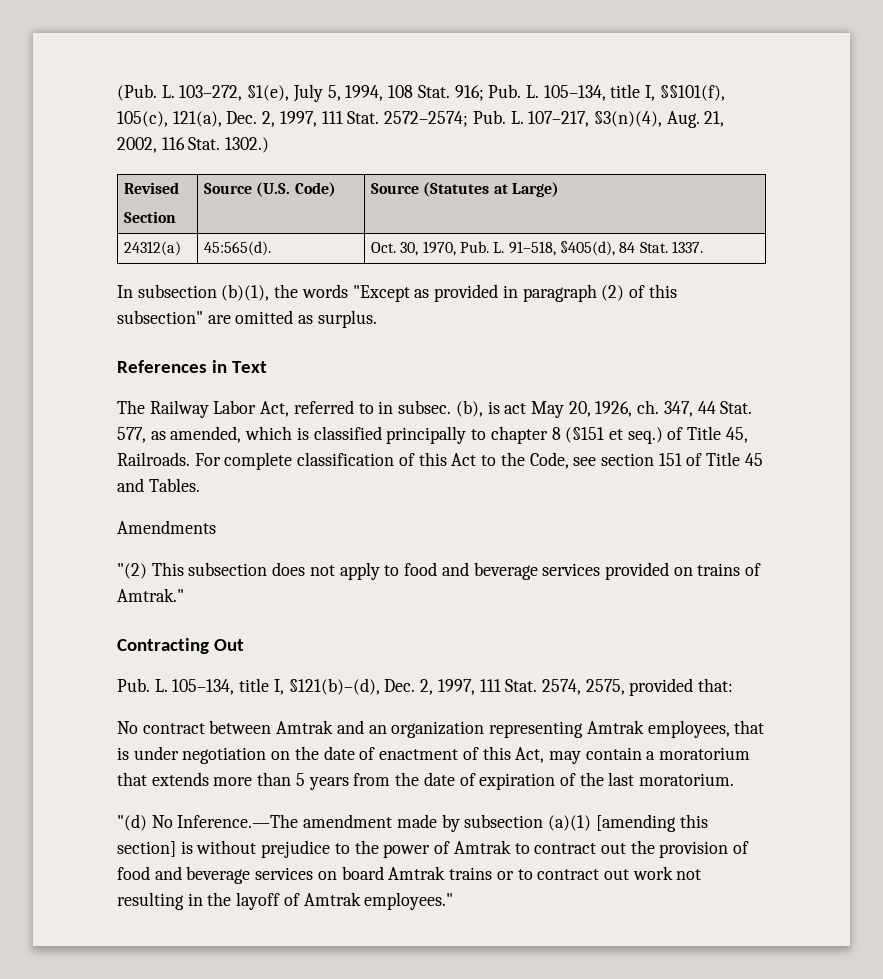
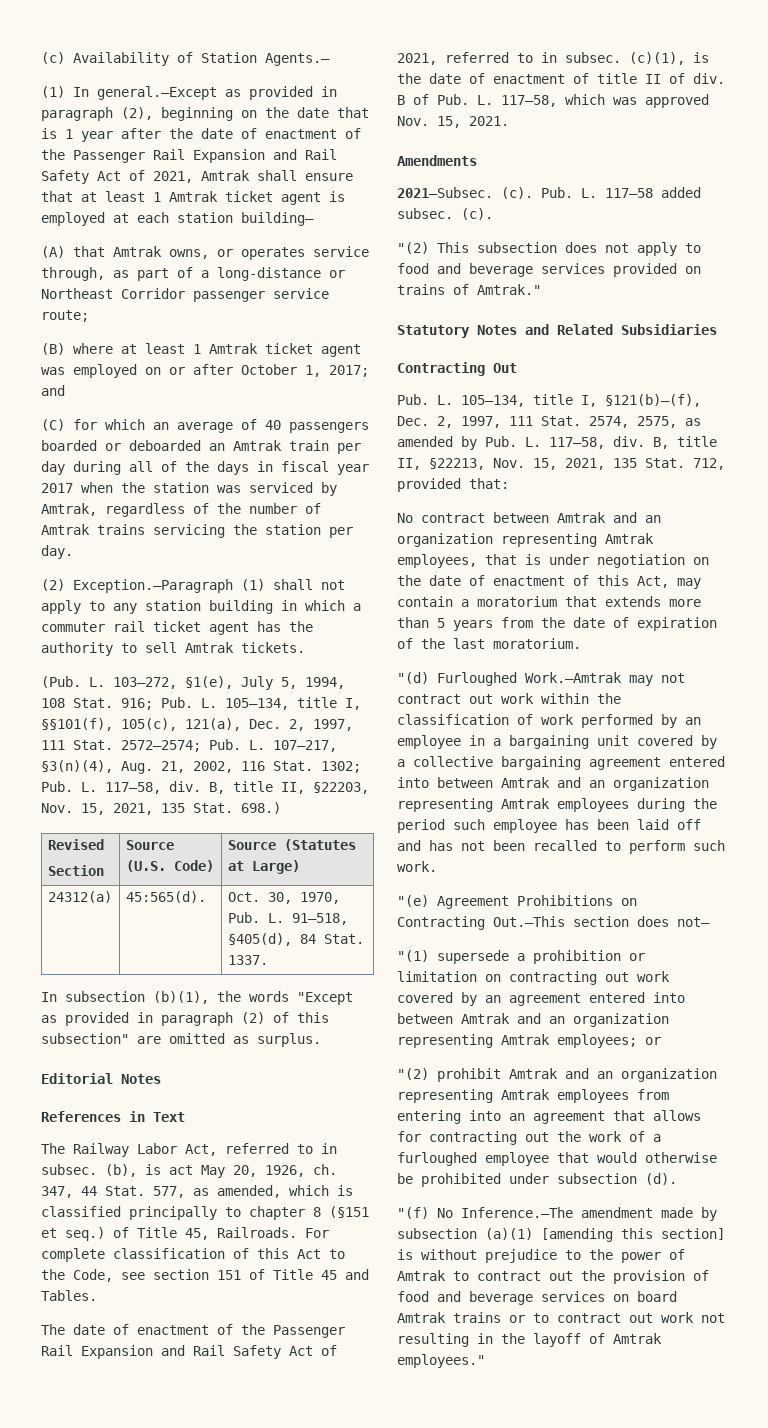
+ (c) Availability of Station Agents.—
+ (1) In general.—Except as provided in paragraph (2), beginning on the date that is 1 year after the date of enactment of the Passenger Rail Expansion and Rail Safety Act of 2021, Amtrak shall ensure that at least 1 Amtrak ticket agent is employed at each station building—
+ (A) that Amtrak owns, or operates service through, as part of a long-distance or Northeast Corridor passenger service route;
+ (B) where at least 1 Amtrak ticket agent was employed on or after October 1, 2017; and
+ (C) for which an average of 40 passengers boarded or deboarded an Amtrak train per day during all of the days in fiscal year 2017 when the station was serviced by Amtrak, regardless of the number of Amtrak trains servicing the station per day.
+ (2) Exception.—Paragraph (1) shall not apply to any station building in which a commuter rail ticket agent has the authority to sell Amtrak tickets.
- 1302.)
+ 1302; Pub. L. 117–58, div. B, title II, §22203, Nov. 15, 2021, 135 Stat. 698.)
+ Editorial Notes
+ The date of enactment of the Passenger Rail Expansion and Rail Safety Act of 2021, referred to in subsec. (c)(1), is the date of enactment of title II of div. B of Pub. L. 117–58, which was approved Nov. 15, 2021.
  Amendments
+ 2021—Subsec. (c). Pub. L. 117–58 added subsec. (c).
+ Statutory Notes and Related Subsidiaries
- Pub. L. 105–134, title I, §121(b)–(d), Dec. 2, 1997, 111 Stat.
+ Pub. L. 105–134, title I, §121(b)–(f), Dec. 2, 1997, 111 Stat.
- 2574, 2575, provided that:
+ 2574, 2575, as amended by Pub. L. 117–58, div. B, title II, §22213, Nov. 15, 2021, 135 Stat. 712, provided that:
- "(d) No Inference.—The amendment made by subsection (a)(1) [amending this section] is without prejudice to the power of Amtrak to contract out the provision of food and beverage services on board Amtrak trains or to contract out work not resulting in the layoff of Amtrak employees."
+ "(d) Furloughed Work.—Amtrak may not contract out work within the classification of work performed by an employee in a bargaining unit covered by a collective bargaining agreement entered into between Amtrak and an organization representing Amtrak employees during the period such employee has been laid off and has not been recalled to perform such work.
+ "(e) Agreement Prohibitions on Contracting Out.—This section does not—
+ "(1) supersede a prohibition or limitation on contracting out work covered by an agreement entered into between Amtrak and an organization representing Amtrak employees; or
+ "(2) prohibit Amtrak and an organization representing Amtrak employees from entering into an agreement that allows for contracting out the work of a furloughed employee that would otherwise be prohibited under subsection (d).
+ "(f) No Inference.—The amendment made by subsection (a)(1) [amending this section] is without prejudice to the power of Amtrak to contract out the provision of food and beverage services on board Amtrak trains or to contract out work not resulting in the layoff of Amtrak employees."

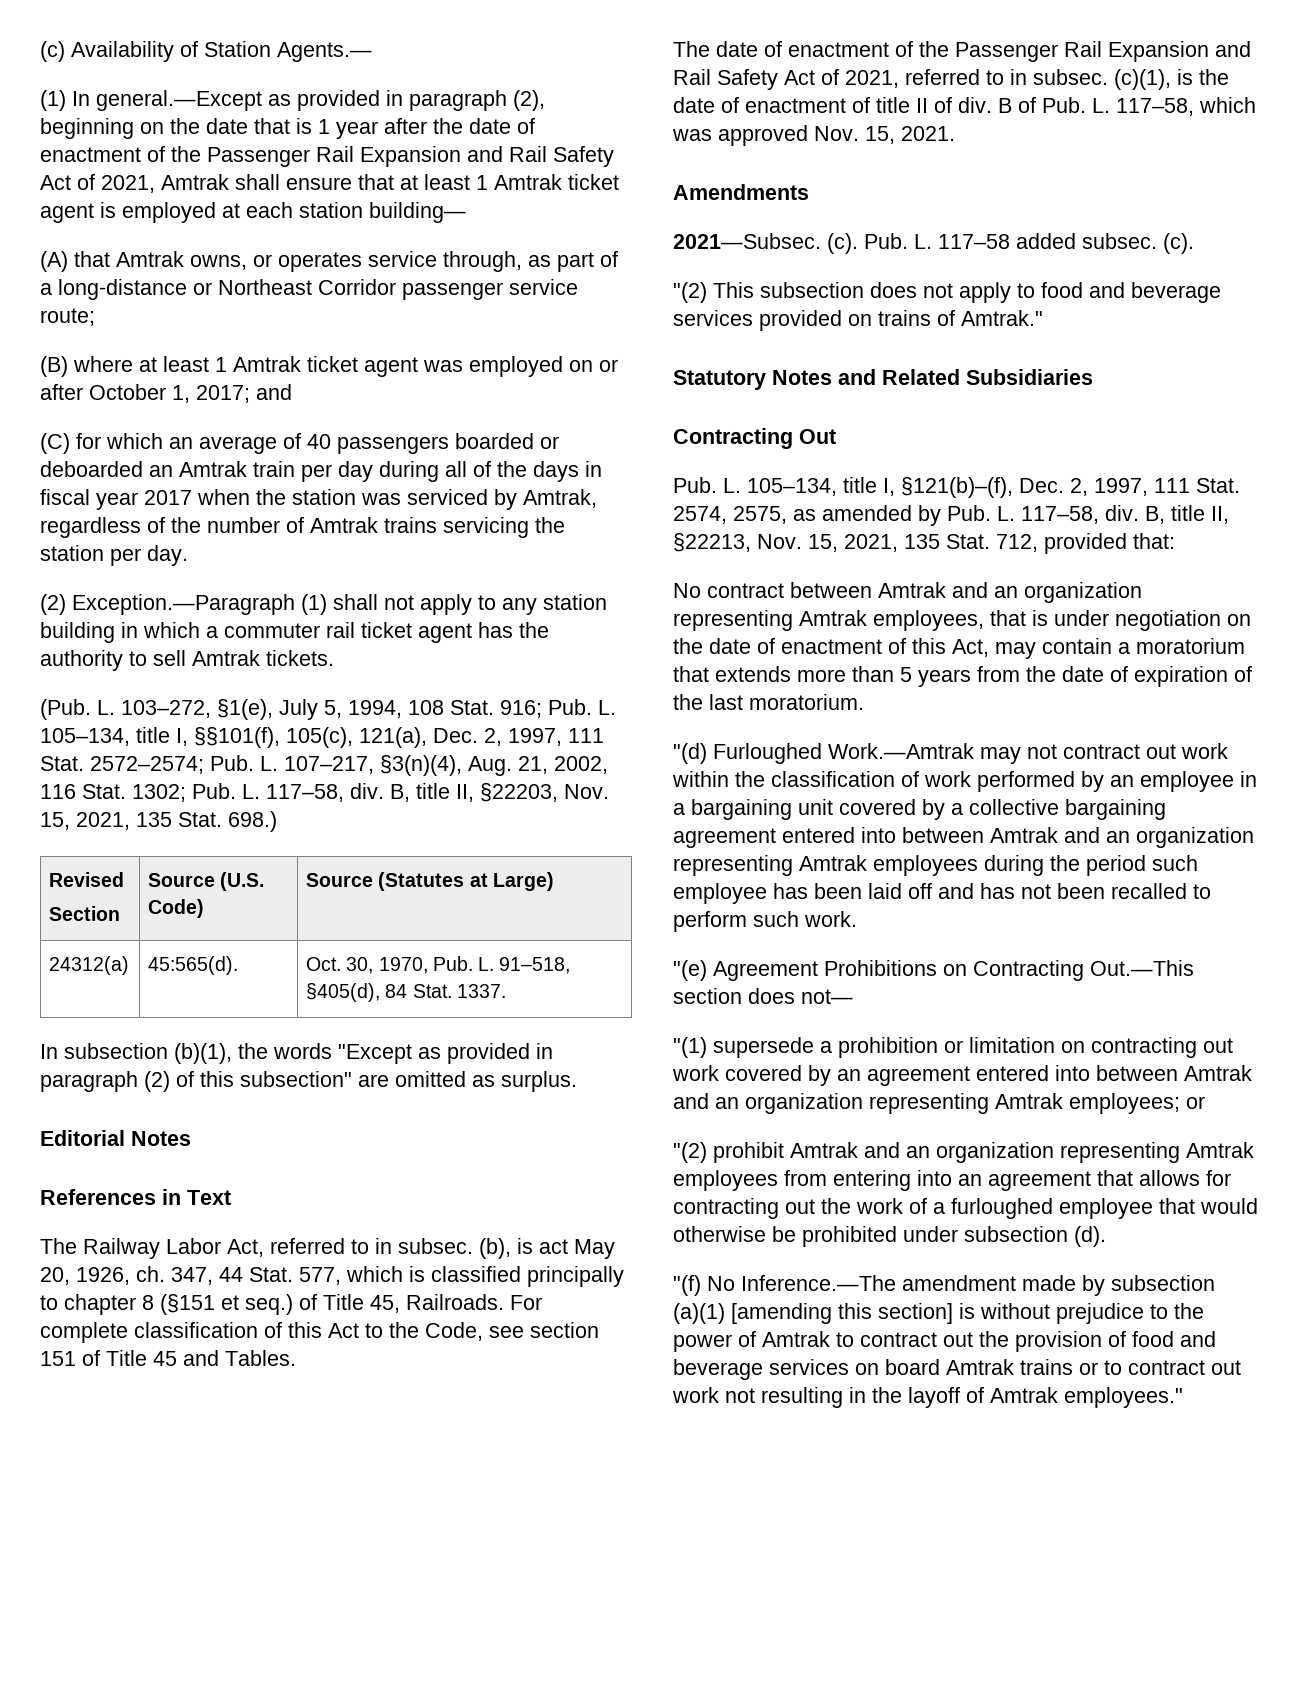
- 577, as amended, which is classified principally to chapter 8 (§151 et seq.) of Title 45, Railroads.
+ 577, which is classified principally to chapter 8 (§151 et seq.) of Title 45, Railroads.

